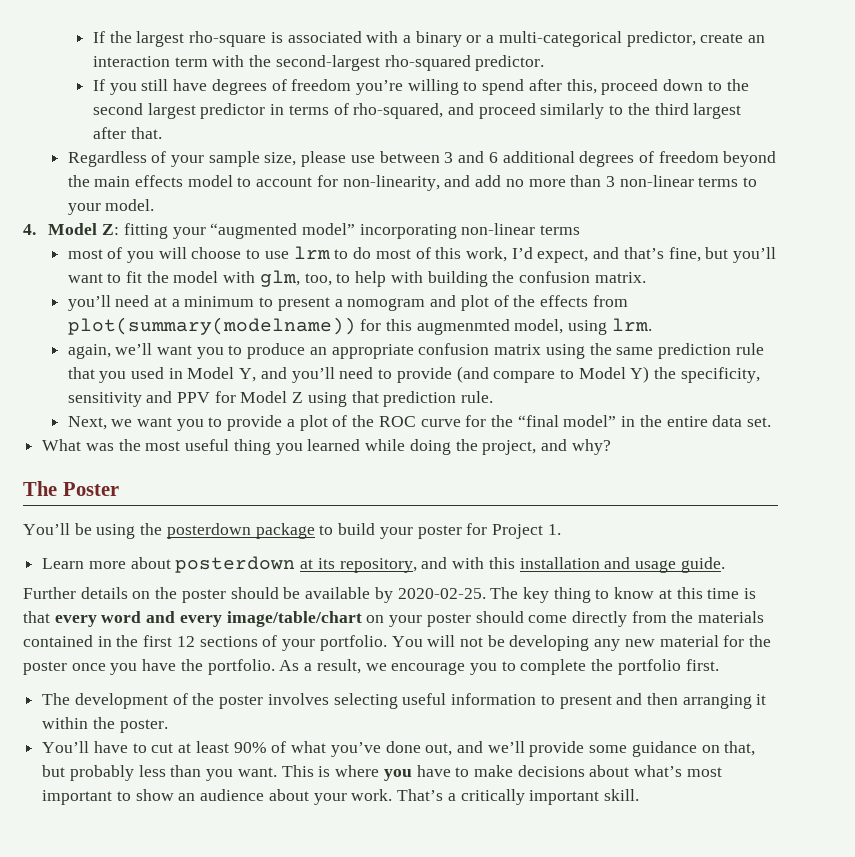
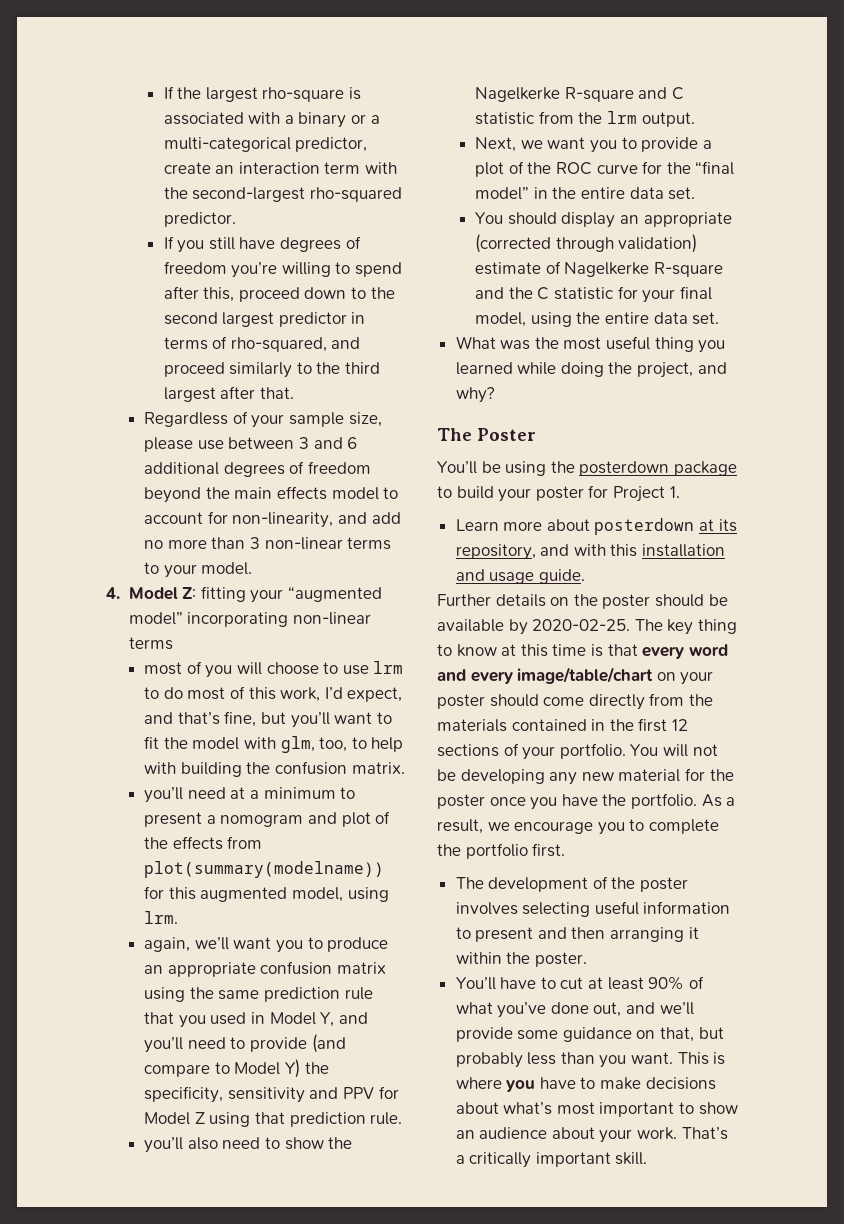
- you’ll need at a minimum to present a nomogram and plot of the effects from plot(summary(modelname)) for this augmenmted model, using lrm.
+ you’ll need at a minimum to present a nomogram and plot of the effects from plot(summary(modelname)) for this augmented model, using lrm.
+ you’ll also need to show the Nagelkerke R-square and C statistic from the lrm output.
+ You should display an appropriate (corrected through validation) estimate of Nagelkerke R-square and the C statistic for your final model, using the entire data set.

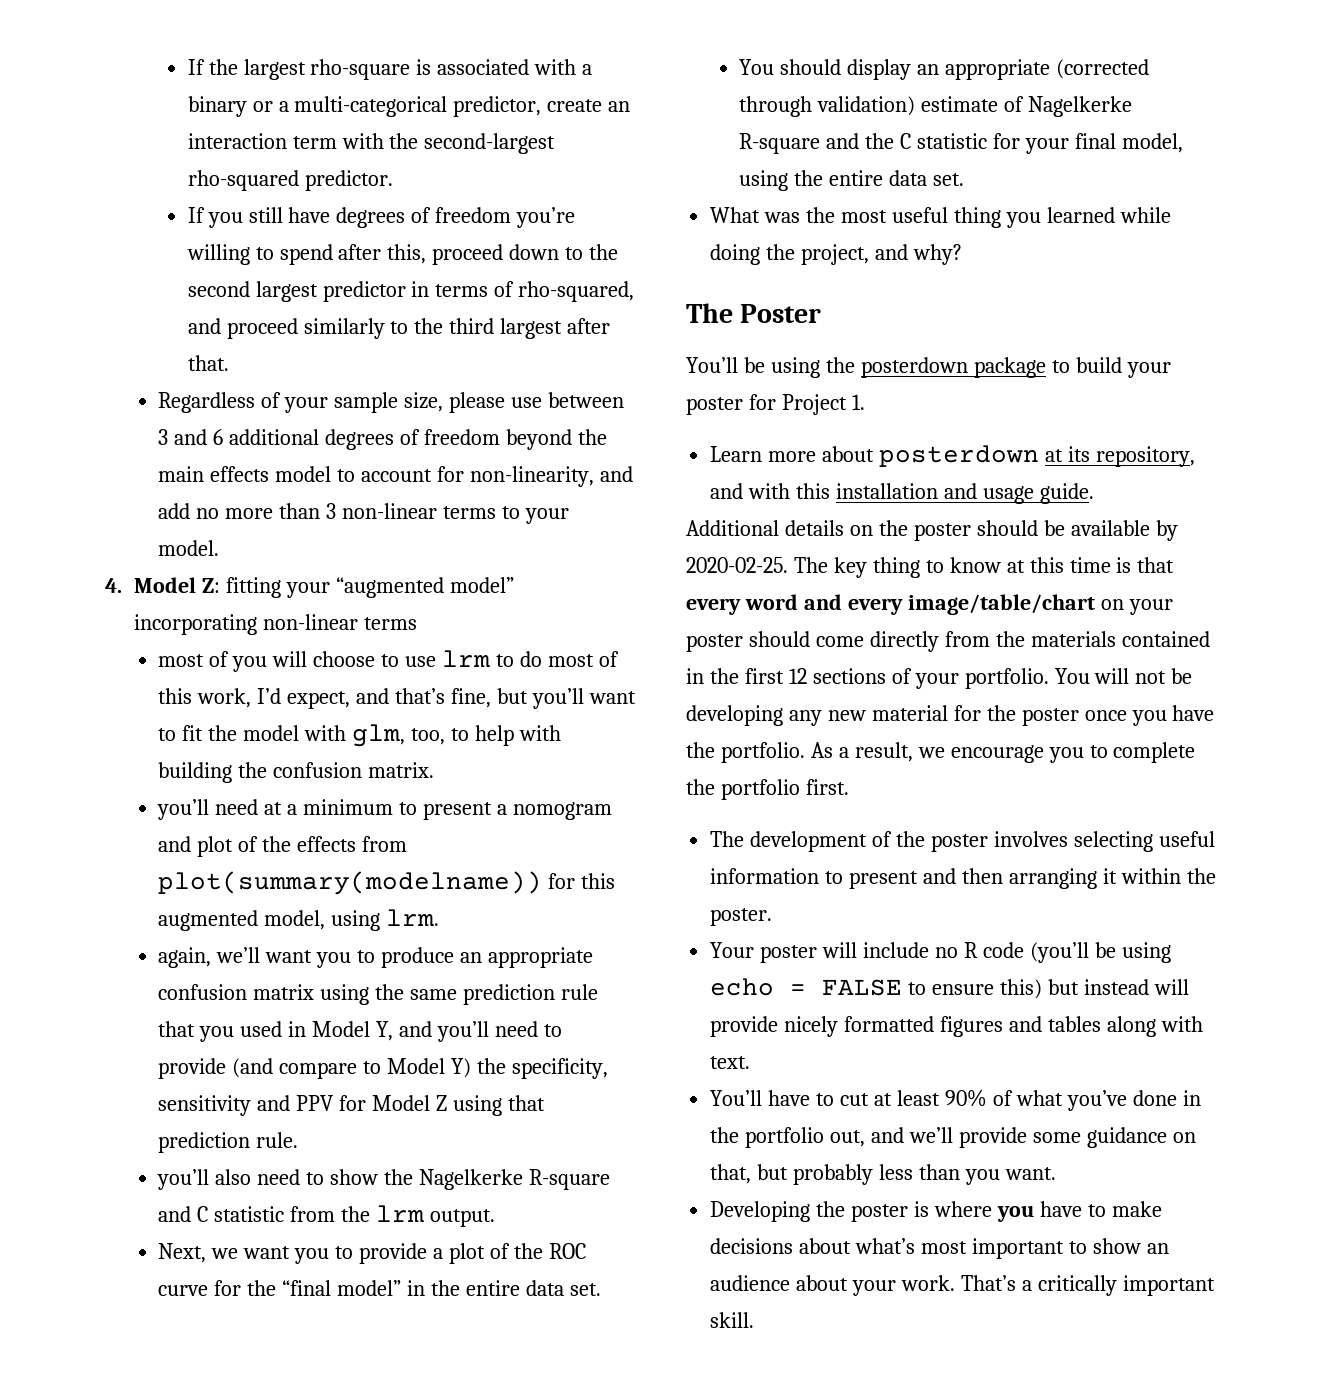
- Further details on the poster should be available by 2020-02-25.
+ Additional details on the poster should be available by 2020-02-25.
+ Your poster will include no R code (you’ll be using echo = FALSE to ensure this) but instead will provide nicely formatted figures and tables along with text.
- You’ll have to cut at least 90% of what you’ve done out, and we’ll provide some guidance on that, but probably less than you want. This is where you have to make decisions about what’s most important to show an audience about your work.
+ You’ll have to cut at least 90% of what you’ve done in the portfolio out, and we’ll provide some guidance on that, but probably less than you want.
+ Developing the poster is where you have to make decisions about what’s most important to show an audience about your work.

